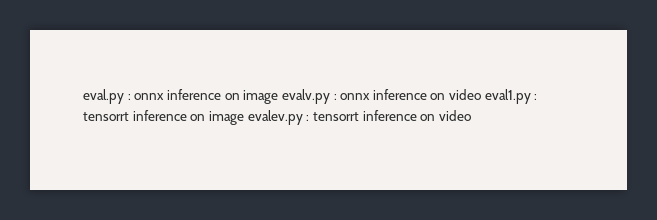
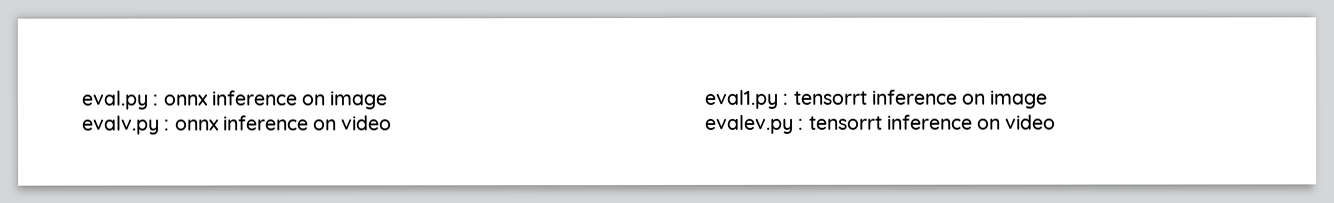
- eval.py : onnx inference on image evalv.py : onnx inference on video eval1.py : tensorrt inference on image evalev.py : tensorrt inference on video
+ eval.py : onnx inference on image
+ evalv.py : onnx inference on video
+ eval1.py : tensorrt inference on image
+ evalev.py : tensorrt inference on video

